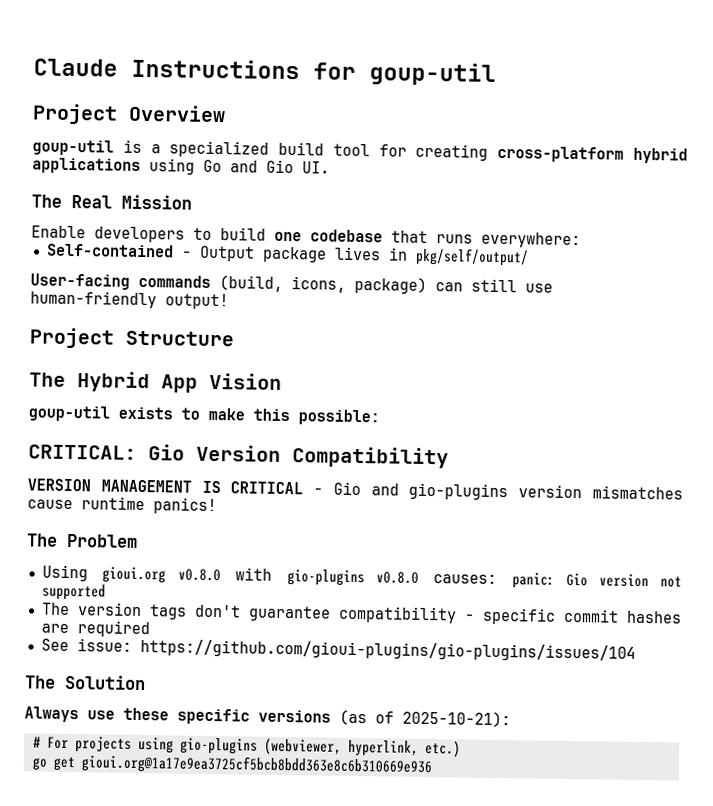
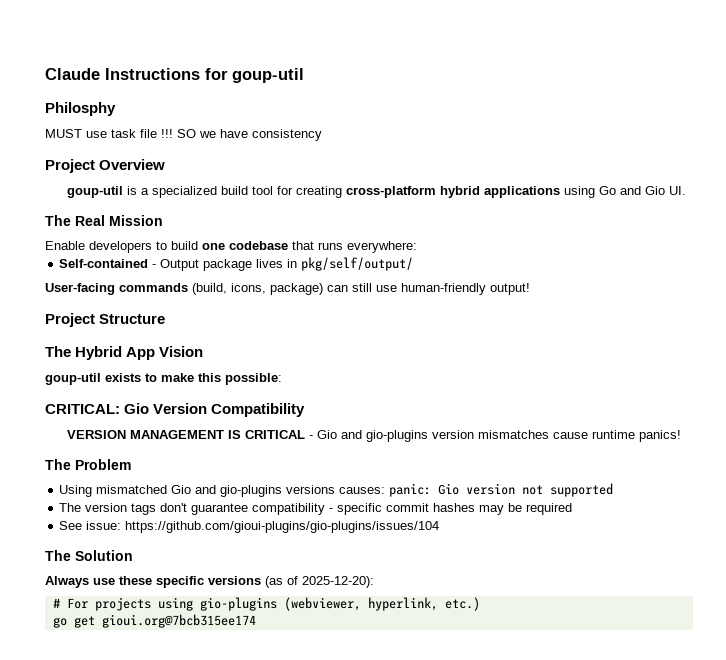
+ Philosphy
+ MUST use task file !!! SO we have consistency
- Using gioui.org v0.8.0 with gio-plugins v0.8.0 causes: panic: Gio version not supported
+ Using mismatched Gio and gio-plugins versions causes: panic: Gio version not supported
- The version tags don't guarantee compatibility - specific commit hashes are required
+ The version tags don't guarantee compatibility - specific commit hashes may be required
- Always use these specific versions (as of 2025-10-21):
+ Always use these specific versions (as of 2025-12-20):
- go get gioui.org@1a17e9ea3725cf5bcb8bdd363e8c6b310669e936
+ go get gioui.org@7bcb315ee174

